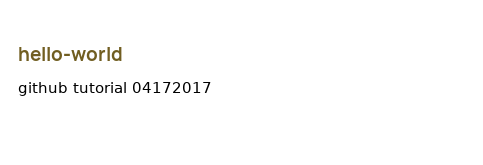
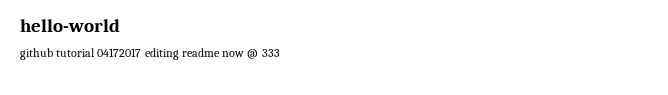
- github tutorial 04172017
+ github tutorial 04172017 editing readme now @ 333

